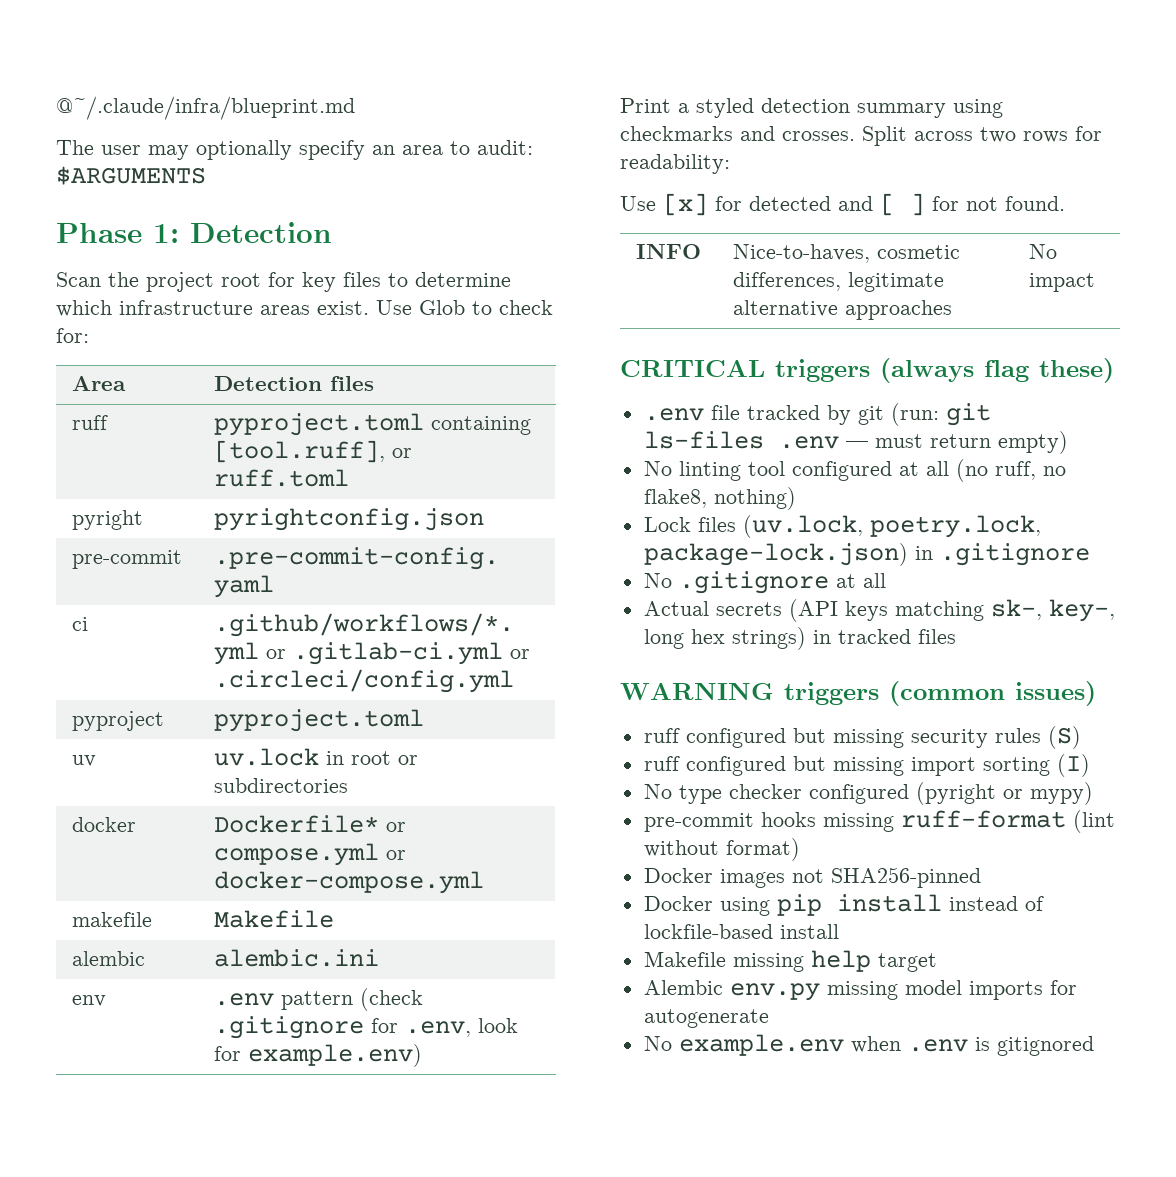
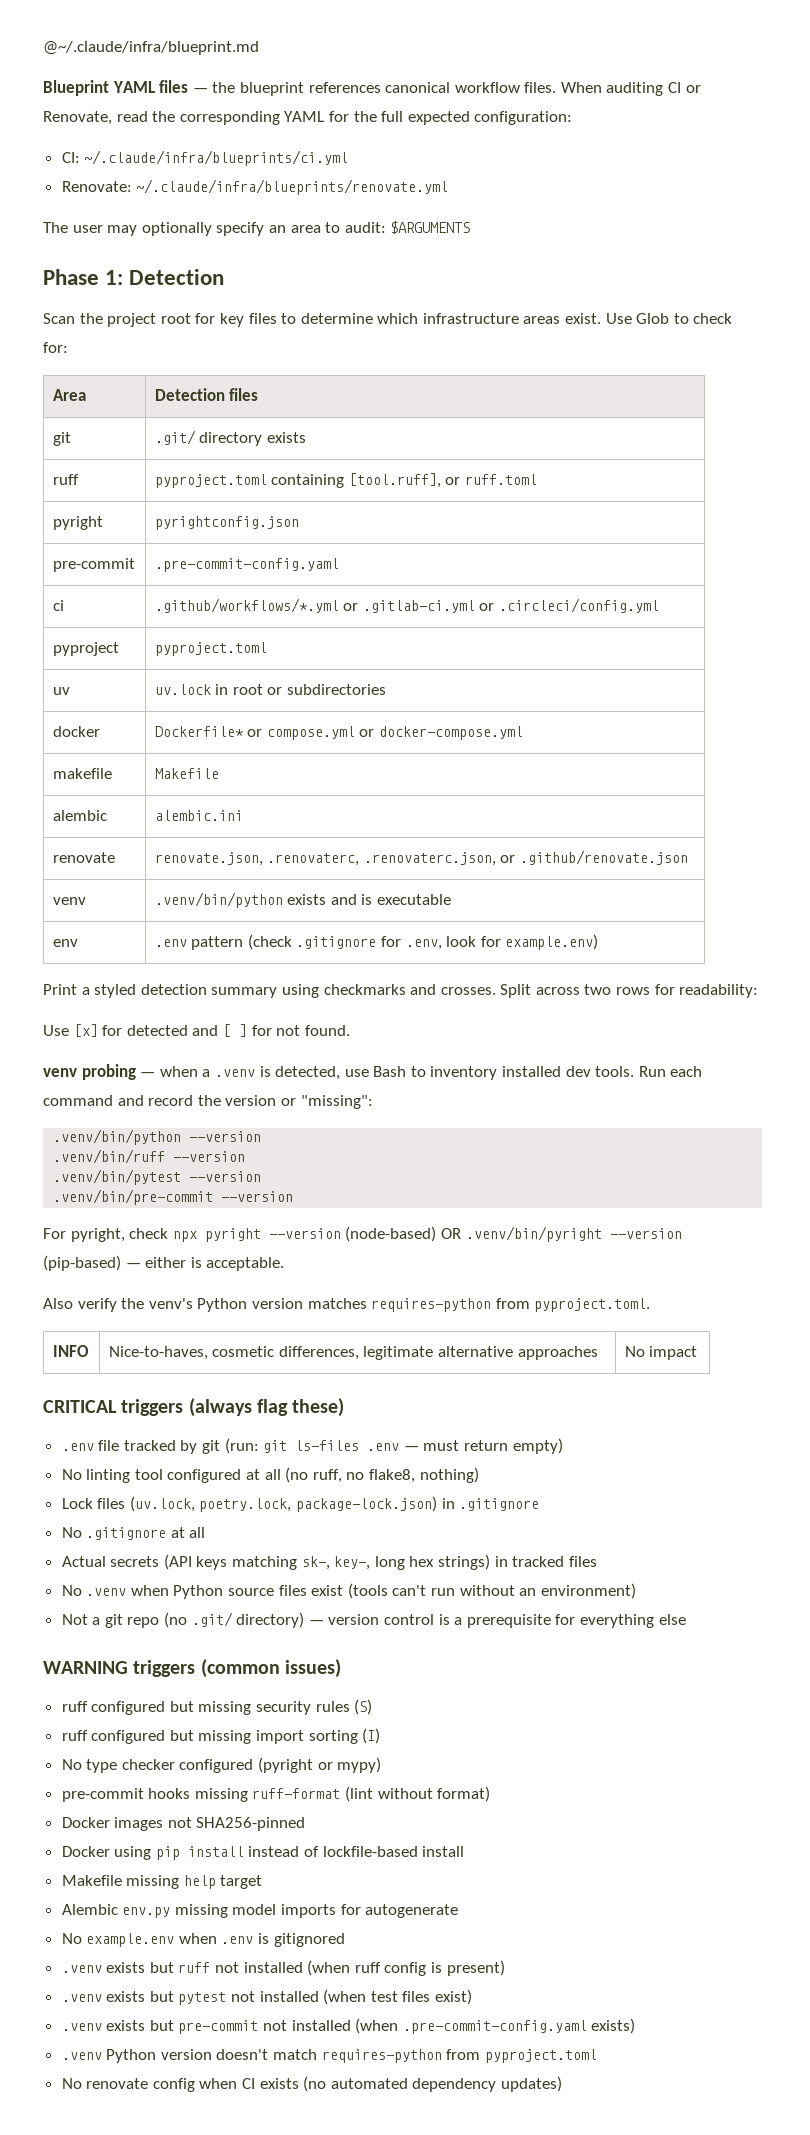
+ Blueprint YAML files — the blueprint references canonical workflow files. When auditing CI or Renovate, read the corresponding YAML for the full expected configuration:
+ CI: ~/.claude/infra/blueprints/ci.yml
+ Renovate: ~/.claude/infra/blueprints/renovate.yml
+ git | .git/ directory exists
+ renovate | renovate.json, .renovaterc, .renovaterc.json, or .github/renovate.json
+ venv | .venv/bin/python exists and is executable
+ venv probing — when a .venv is detected, use Bash to inventory installed dev tools. Run each command and record the version or "missing":
+ .venv/bin/python --version
+ .venv/bin/ruff --version
+ .venv/bin/pytest --version
+ .venv/bin/pre-commit --version
+ For pyright, check npx pyright --version (node-based) OR .venv/bin/pyright --version (pip-based) — either is acceptable.
+ Also verify the venv's Python version matches requires-python from pyproject.toml.
+ No .venv when Python source files exist (tools can't run without an environment)
+ Not a git repo (no .git/ directory) — version control is a prerequisite for everything else
+ .venv exists but ruff not installed (when ruff config is present)
+ .venv exists but pytest not installed (when test files exist)
+ .venv exists but pre-commit not installed (when .pre-commit-config.yaml exists)
+ .venv Python version doesn't match requires-python from pyproject.toml
+ No renovate config when CI exists (no automated dependency updates)

